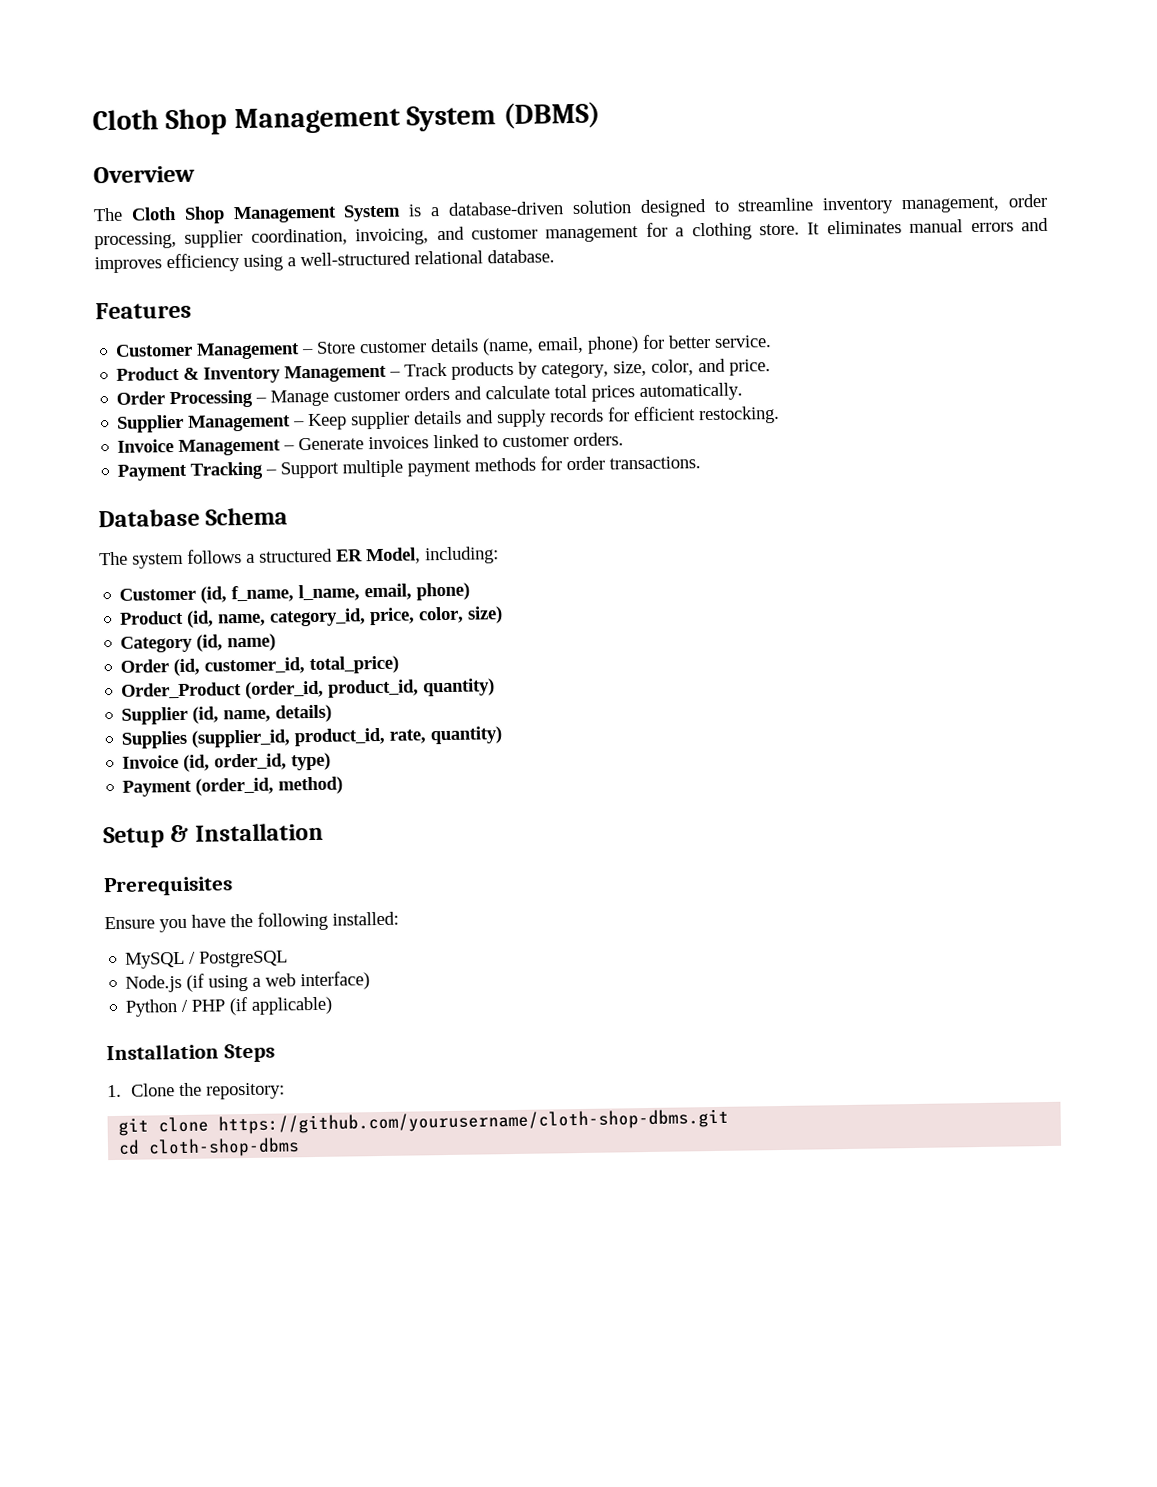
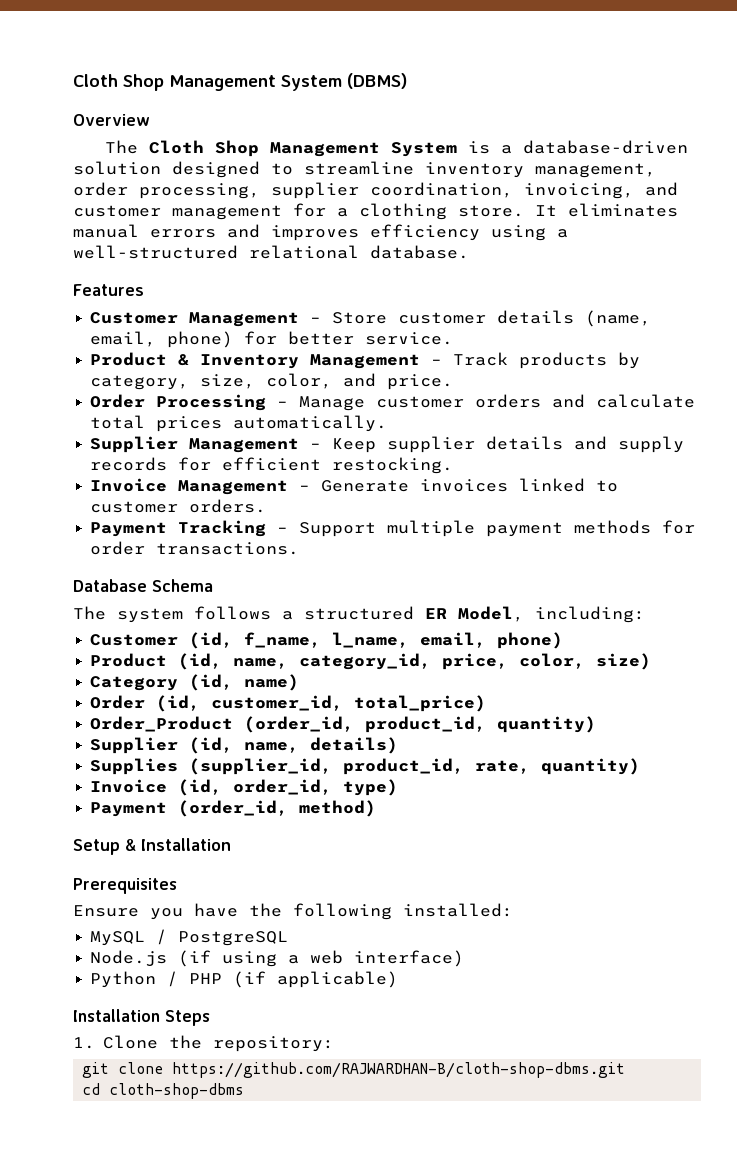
- git clone https://github.com/yourusername/cloth-shop-dbms.git
+ git clone https://github.com/RAJWARDHAN-B/cloth-shop-dbms.git

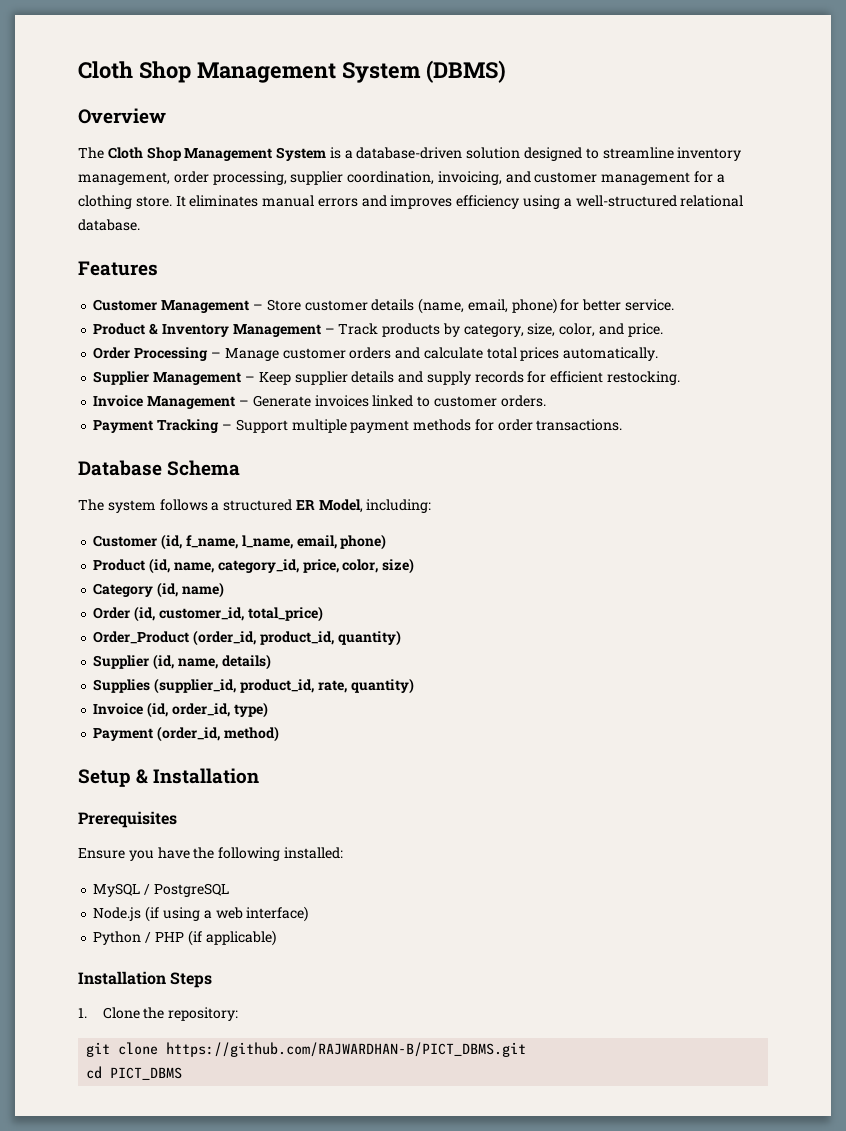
- git clone https://github.com/RAJWARDHAN-B/cloth-shop-dbms.git
+ git clone https://github.com/RAJWARDHAN-B/PICT_DBMS.git
- cd cloth-shop-dbms
+ cd PICT_DBMS

